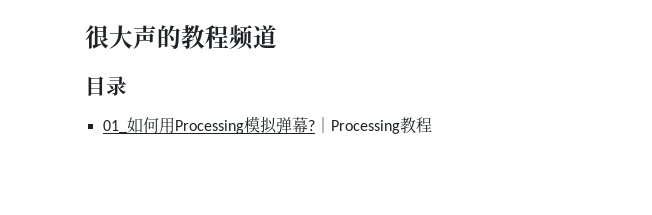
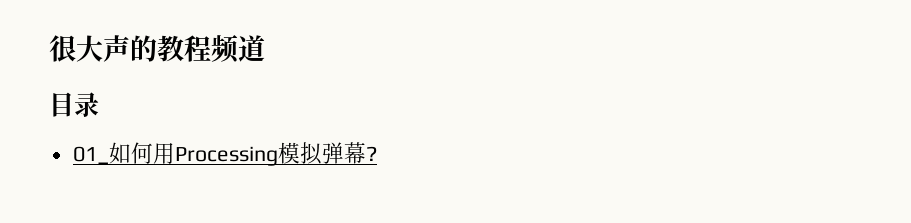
- ｜Processing教程

